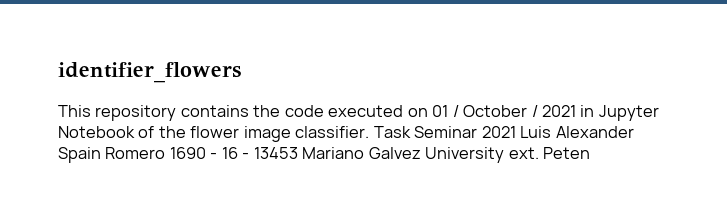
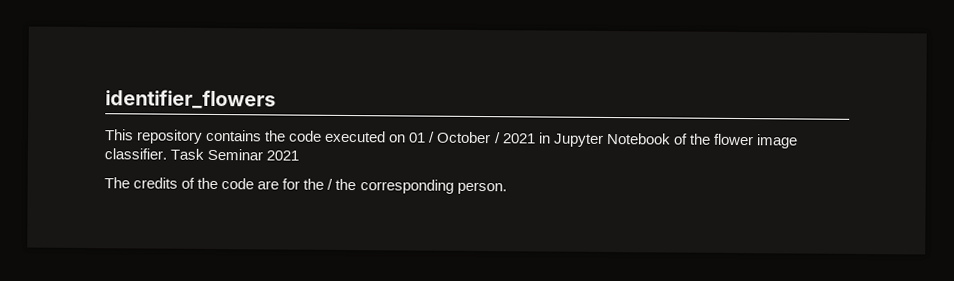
- Task Seminar 2021 Luis Alexander Spain Romero 1690 - 16 - 13453 Mariano Galvez University ext. Peten
+ Task Seminar 2021
+ The credits of the code are for the / the corresponding person.

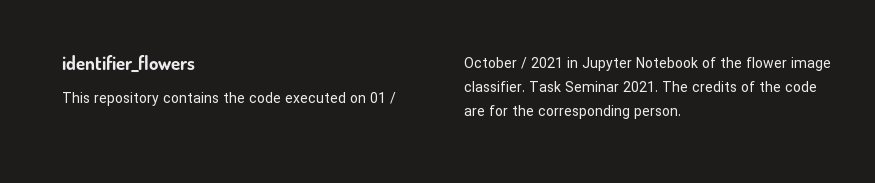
- Task Seminar 2021
- The credits of the code are for the / the corresponding person.
+ Task Seminar 2021. The credits of the code are for the corresponding person.

